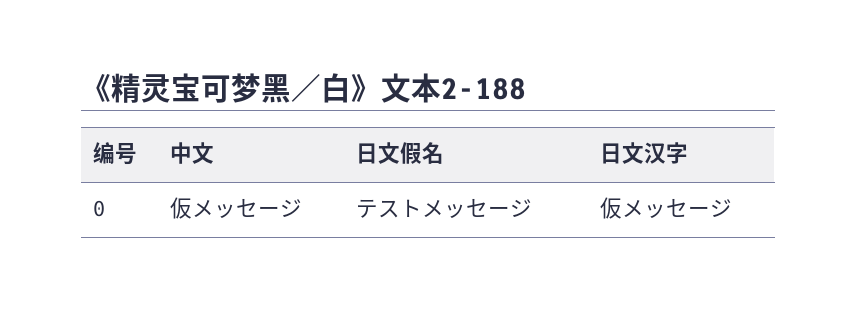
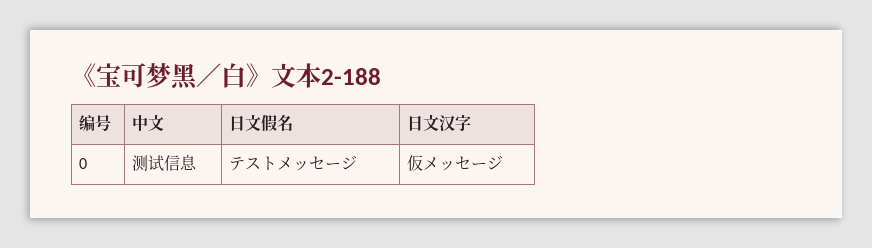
- 《精灵宝可梦黑／白》文本2-188
+ 《宝可梦黑／白》文本2-188
- 0 | 仮メッセージ | テストメッセージ | 仮メッセージ
+ 0 | 测试信息 | テストメッセージ | 仮メッセージ

